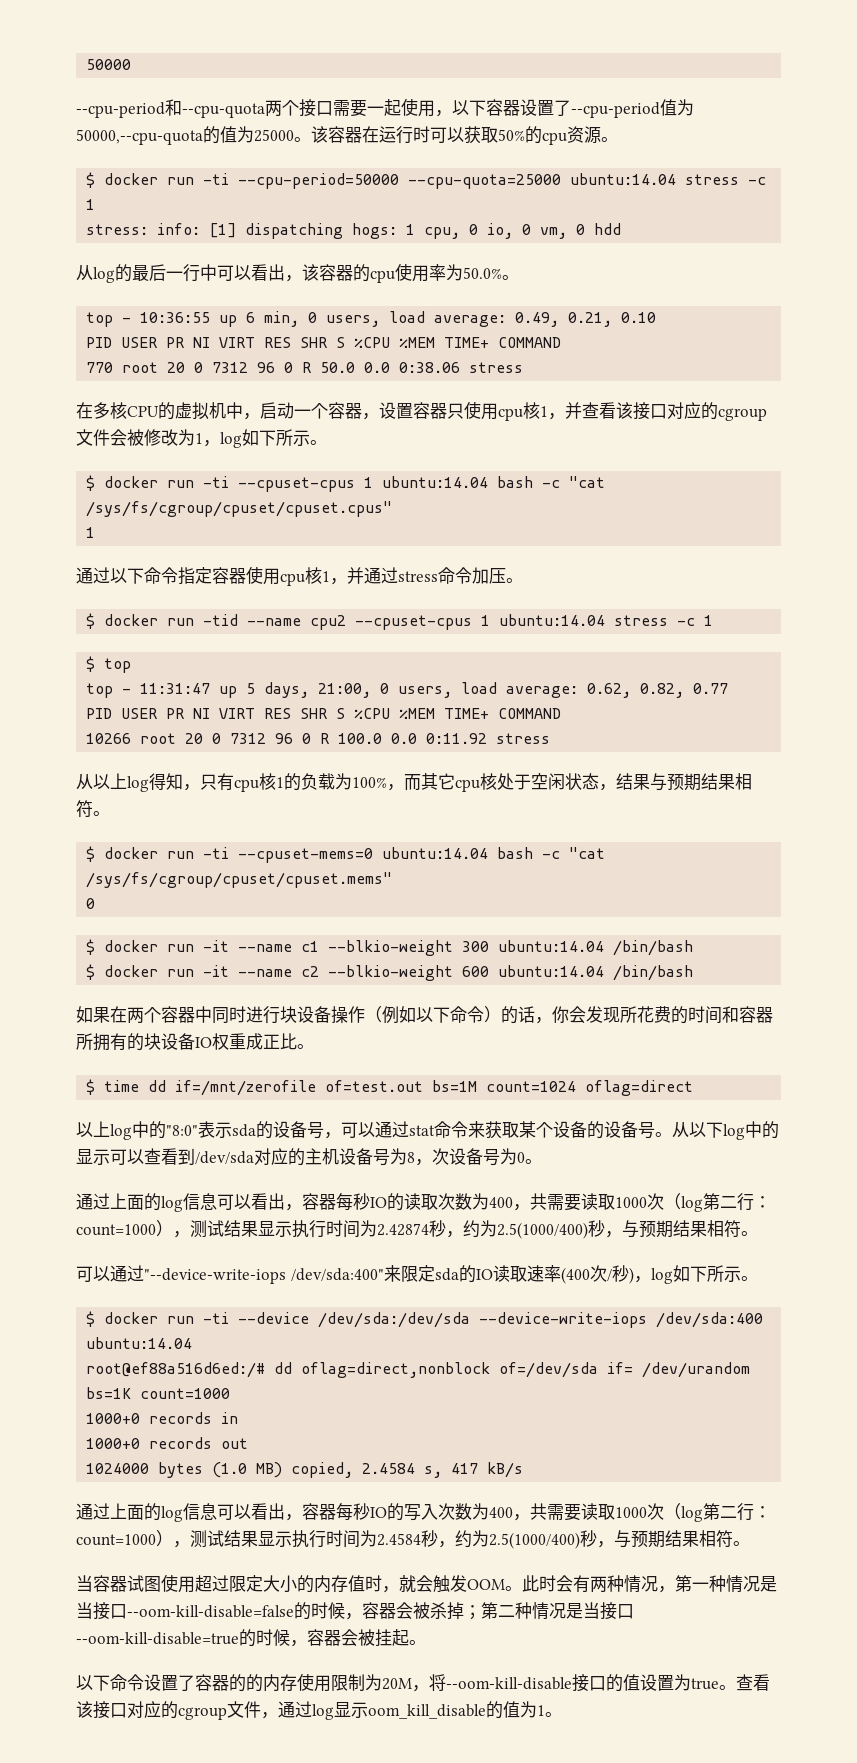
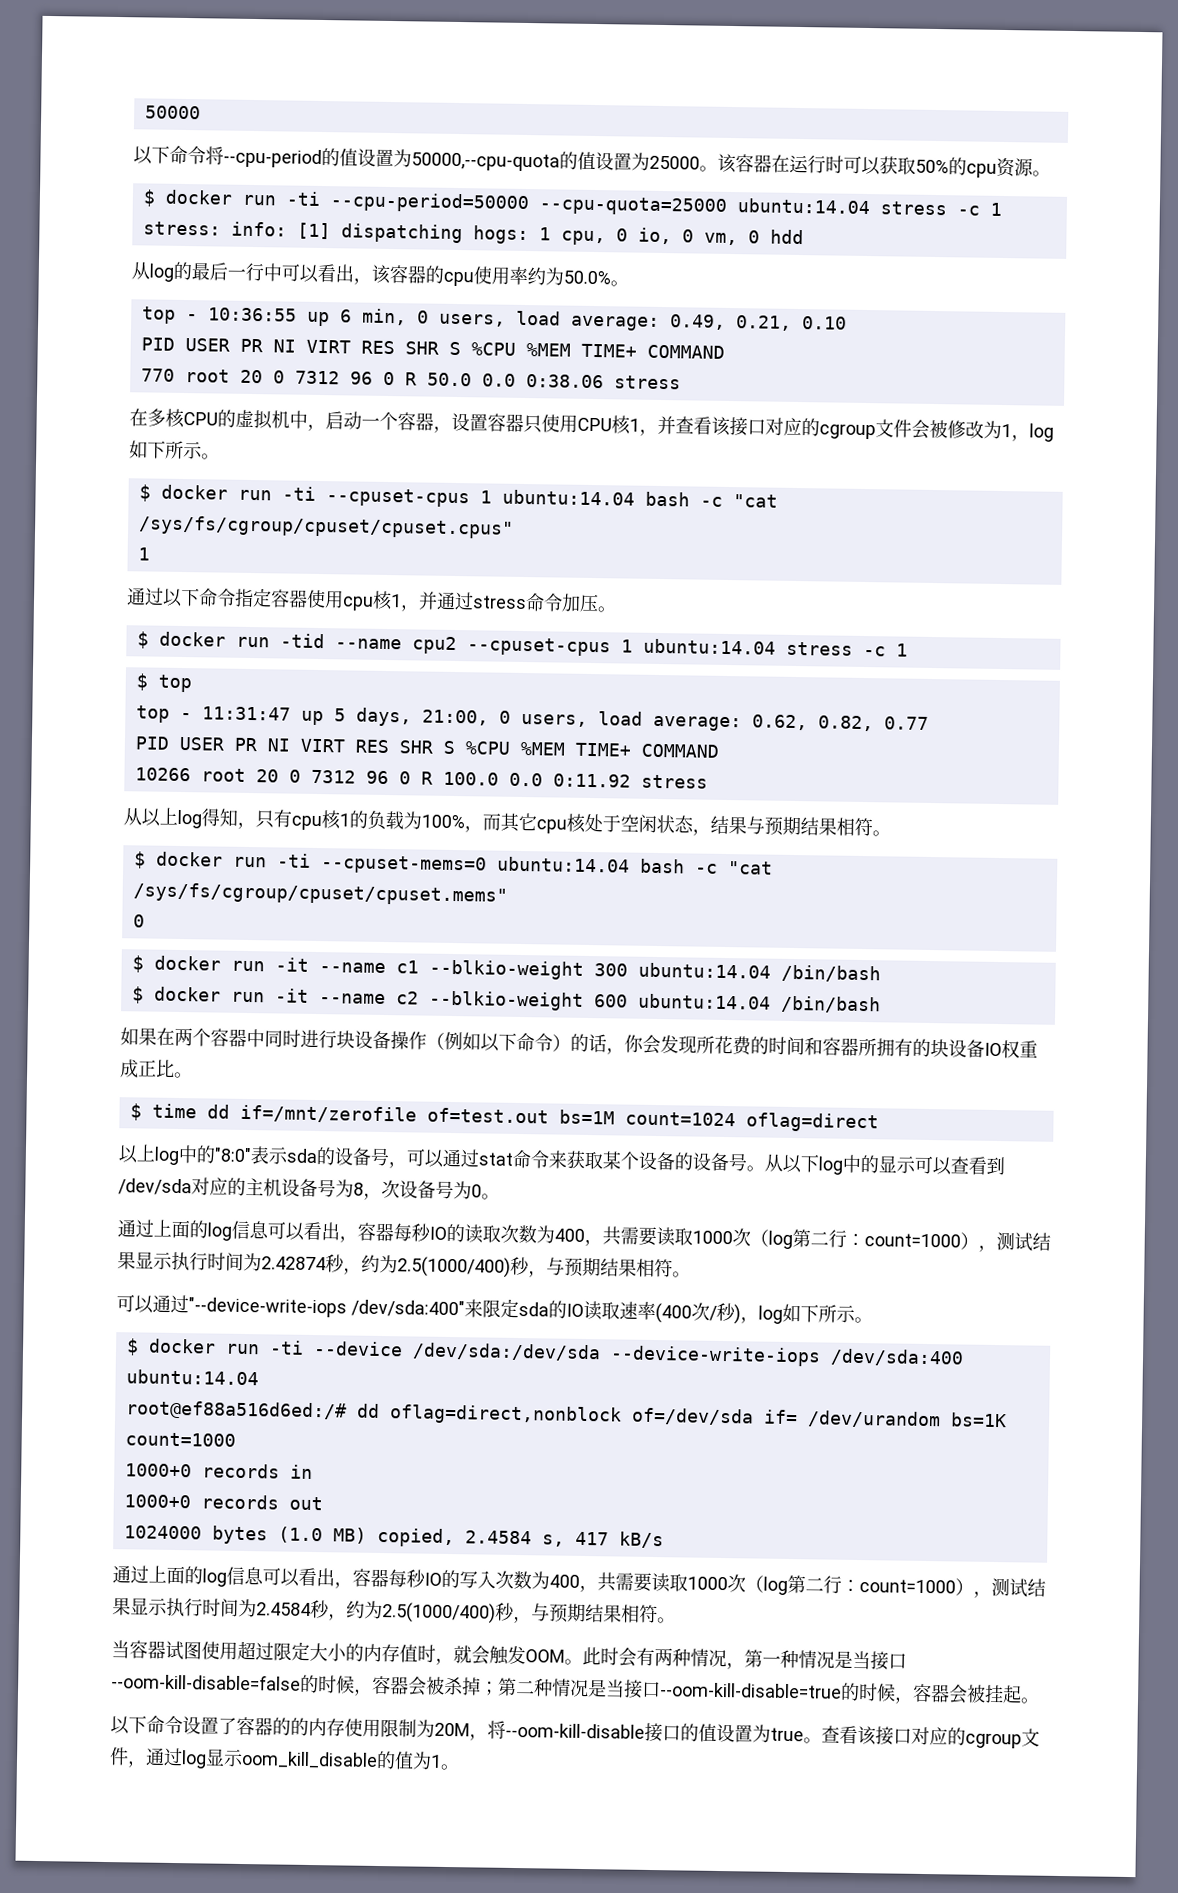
- --cpu-period和--cpu-quota两个接口需要一起使用，以下容器设置了--cpu-period值为50000,--cpu-quota的值为25000。
+ 以下命令将--cpu-period的值设置为50000,--cpu-quota的值设置为25000。
- 从log的最后一行中可以看出，该容器的cpu使用率为50.0%。
+ 从log的最后一行中可以看出，该容器的cpu使用率约为50.0%。
- 在多核CPU的虚拟机中，启动一个容器，设置容器只使用cpu核1，并查看该接口对应的cgroup文件会被修改为1，log如下所示。
+ 在多核CPU的虚拟机中，启动一个容器，设置容器只使用CPU核1，并查看该接口对应的cgroup文件会被修改为1，log如下所示。

